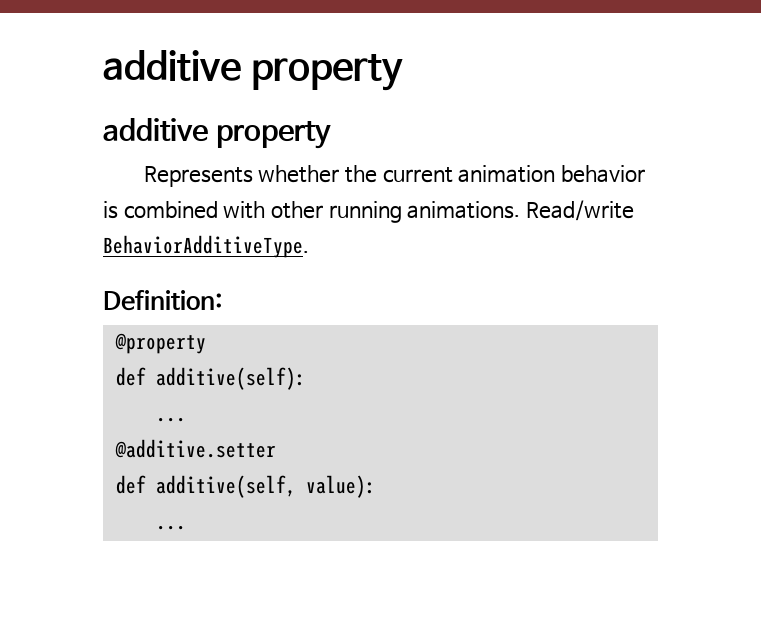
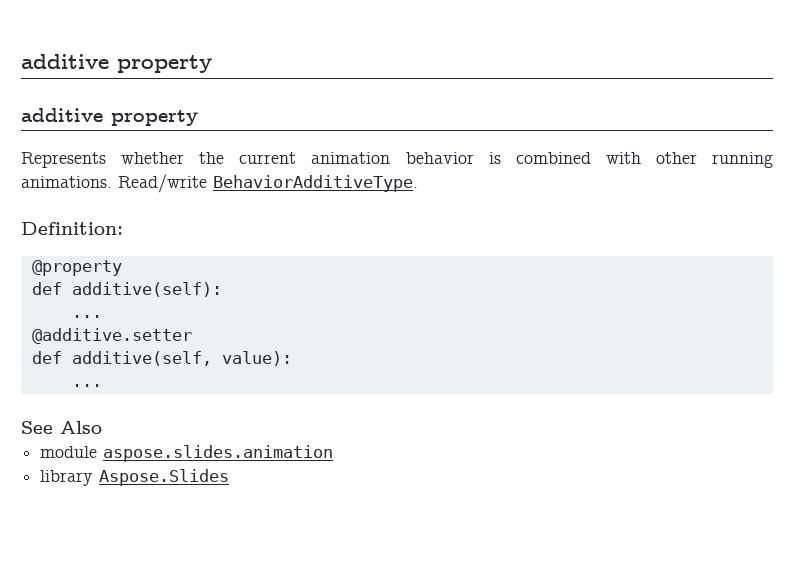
+ See Also
+ module aspose.slides.animation
+ library Aspose.Slides

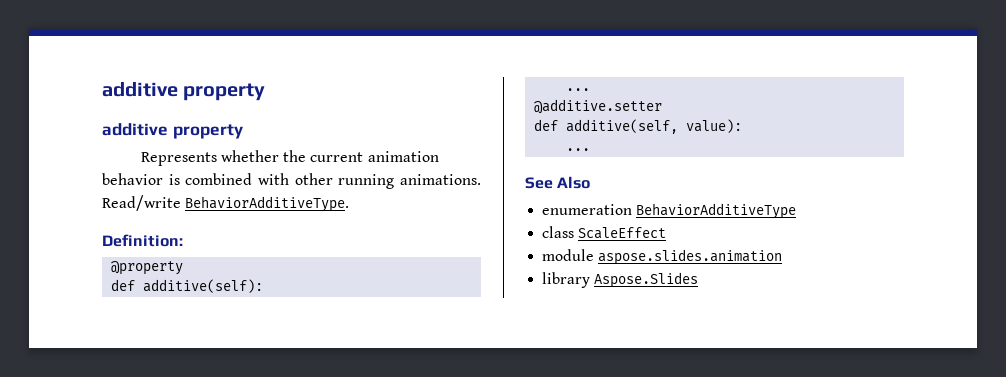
+ enumeration BehaviorAdditiveType
+ class ScaleEffect

